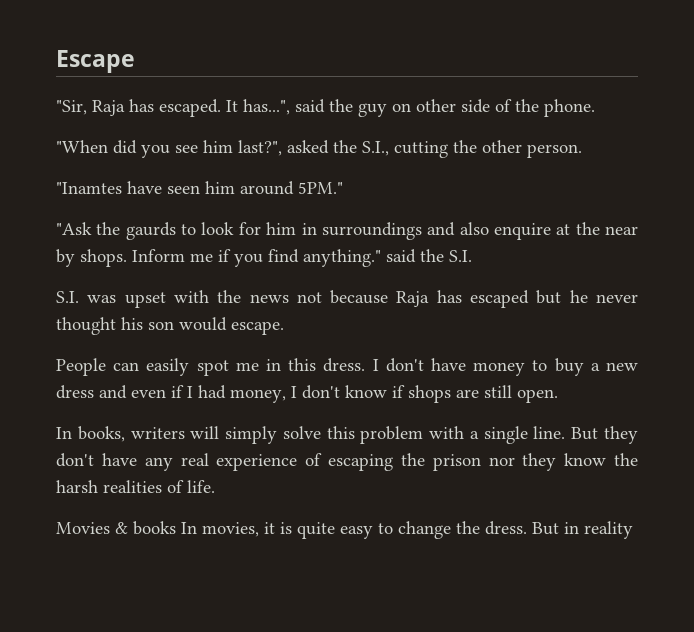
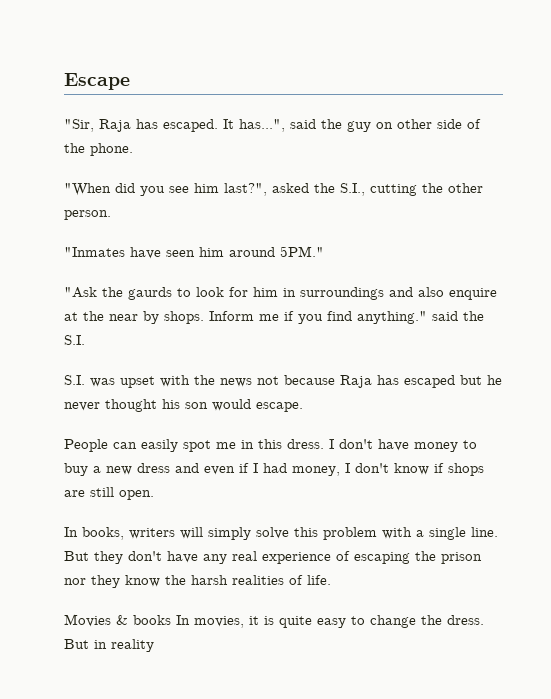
- "Inamtes have seen him around 5PM."
+ "Inmates have seen him around 5PM."

